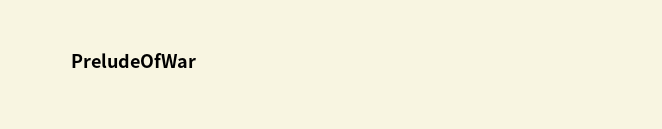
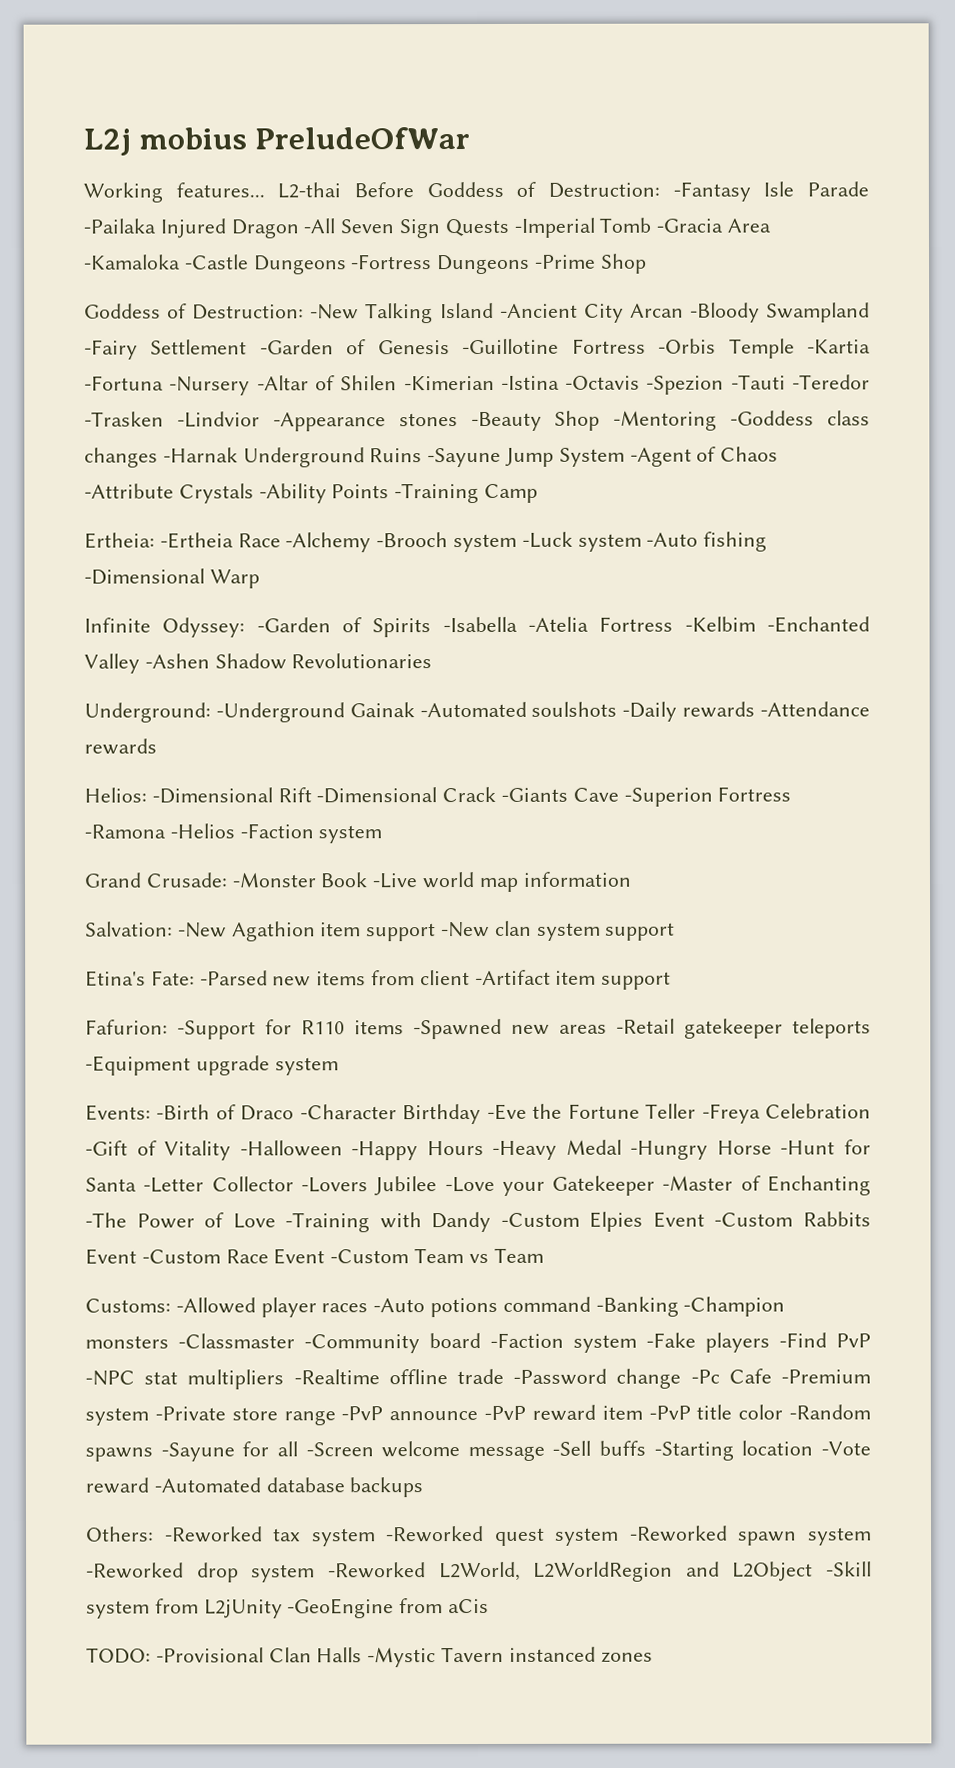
- PreludeOfWar
+ L2j mobius PreludeOfWar
+ Working features... L2-thai Before Goddess of Destruction: -Fantasy Isle Parade -Pailaka Injured Dragon -All Seven Sign Quests -Imperial Tomb -Gracia Area -Kamaloka -Castle Dungeons -Fortress Dungeons -Prime Shop
+ Goddess of Destruction: -New Talking Island -Ancient City Arcan -Bloody Swampland -Fairy Settlement -Garden of Genesis -Guillotine Fortress -Orbis Temple -Kartia -Fortuna -Nursery -Altar of Shilen -Kimerian -Istina -Octavis -Spezion -Tauti -Teredor -Trasken -Lindvior -Appearance stones -Beauty Shop -Mentoring -Goddess class changes -Harnak Underground Ruins -Sayune Jump System -Agent of Chaos -Attribute Crystals -Ability Points -Training Camp
+ Ertheia: -Ertheia Race -Alchemy -Brooch system -Luck system -Auto fishing -Dimensional Warp
+ Infinite Odyssey: -Garden of Spirits -Isabella -Atelia Fortress -Kelbim -Enchanted Valley -Ashen Shadow Revolutionaries
+ Underground: -Underground Gainak -Automated soulshots -Daily rewards -Attendance rewards
+ Helios: -Dimensional Rift -Dimensional Crack -Giants Cave -Superion Fortress -Ramona -Helios -Faction system
+ Grand Crusade: -Monster Book -Live world map information
+ Salvation: -New Agathion item support -New clan system support
+ Etina's Fate: -Parsed new items from client -Artifact item support
+ Fafurion: -Support for R110 items -Spawned new areas -Retail gatekeeper teleports -Equipment upgrade system
+ Events: -Birth of Draco -Character Birthday -Eve the Fortune Teller -Freya Celebration -Gift of Vitality -Halloween -Happy Hours -Heavy Medal -Hungry Horse -Hunt for Santa -Letter Collector -Lovers Jubilee -Love your Gatekeeper -Master of Enchanting -The Power of Love -Training with Dandy -Custom Elpies Event -Custom Rabbits Event -Custom Race Event -Custom Team vs Team
+ Customs: -Allowed player races -Auto potions command -Banking -Champion monsters -Classmaster -Community board -Faction system -Fake players -Find PvP -NPC stat multipliers -Realtime offline trade -Password change -Pc Cafe -Premium system -Private store range -PvP announce -PvP reward item -PvP title color -Random spawns -Sayune for all -Screen welcome message -Sell buffs -Starting location -Vote reward -Automated database backups
+ Others: -Reworked tax system -Reworked quest system -Reworked spawn system -Reworked drop system -Reworked L2World, L2WorldRegion and L2Object -Skill system from L2jUnity -GeoEngine from aCis
+ TODO: -Provisional Clan Halls -Mystic Tavern instanced zones

